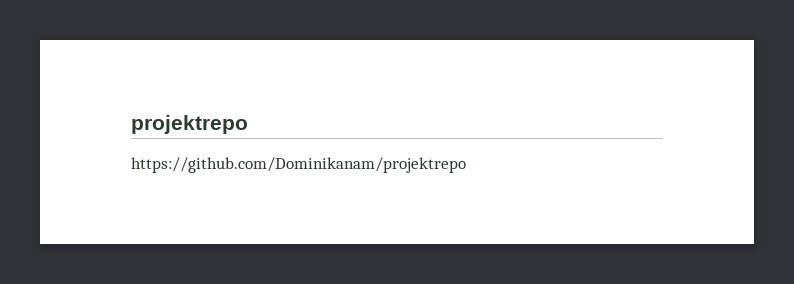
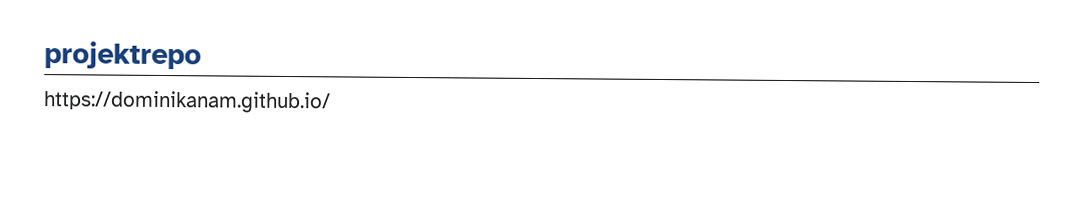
- https://github.com/Dominikanam/projektrepo
+ https://dominikanam.github.io/

